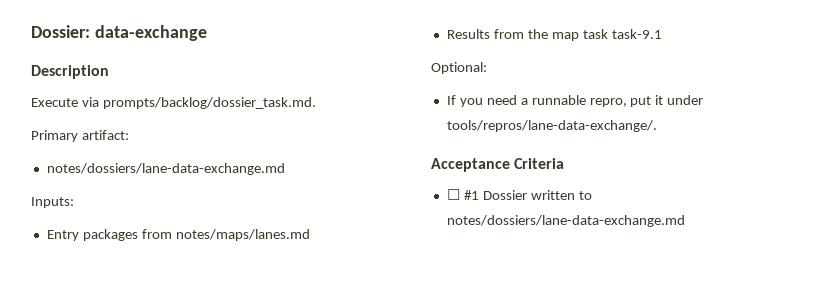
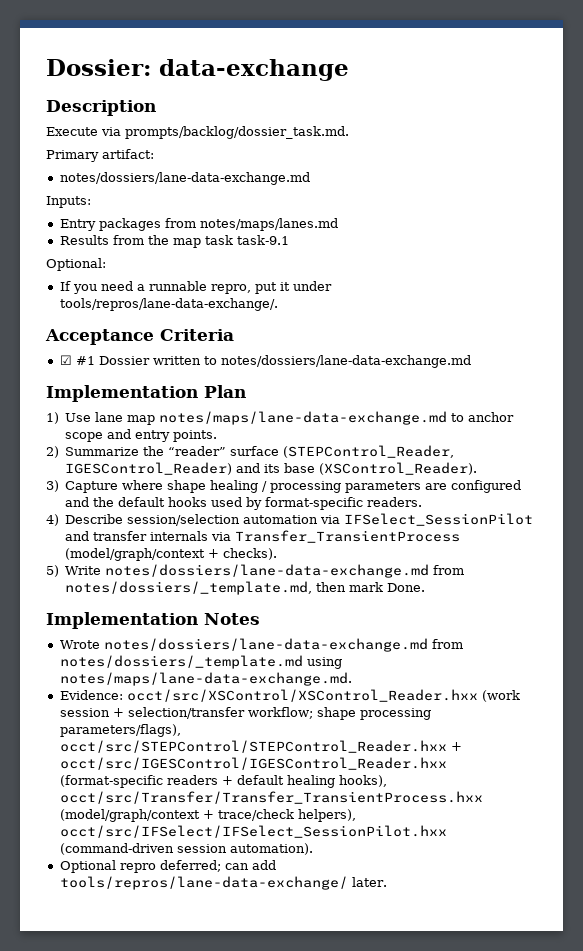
- ☐ #1 Dossier written to notes/dossiers/lane-data-exchange.md
+ ☑ #1 Dossier written to notes/dossiers/lane-data-exchange.md
+ Implementation Plan
+ 1) Use lane map notes/maps/lane-data-exchange.md to anchor scope and entry points.
+ 2) Summarize the “reader” surface (STEPControl_Reader, IGESControl_Reader) and its base (XSControl_Reader).
+ 3) Capture where shape healing / processing parameters are configured and the default hooks used by format-specific readers.
+ 4) Describe session/selection automation via IFSelect_SessionPilot and transfer internals via Transfer_TransientProcess (model/graph/context + checks).
+ 5) Write notes/dossiers/lane-data-exchange.md from notes/dossiers/_template.md, then mark Done.
+ Implementation Notes
+ Wrote notes/dossiers/lane-data-exchange.md from notes/dossiers/_template.md using notes/maps/lane-data-exchange.md.
+ Evidence: occt/src/XSControl/XSControl_Reader.hxx (work session + selection/transfer workflow; shape processing parameters/flags), occt/src/STEPControl/STEPControl_Reader.hxx + occt/src/IGESControl/IGESControl_Reader.hxx (format-specific readers + default healing hooks), occt/src/Transfer/Transfer_TransientProcess.hxx (model/graph/context + trace/check helpers), occt/src/IFSelect/IFSelect_SessionPilot.hxx (command-driven session automation).
+ Optional repro deferred; can add tools/repros/lane-data-exchange/ later.

